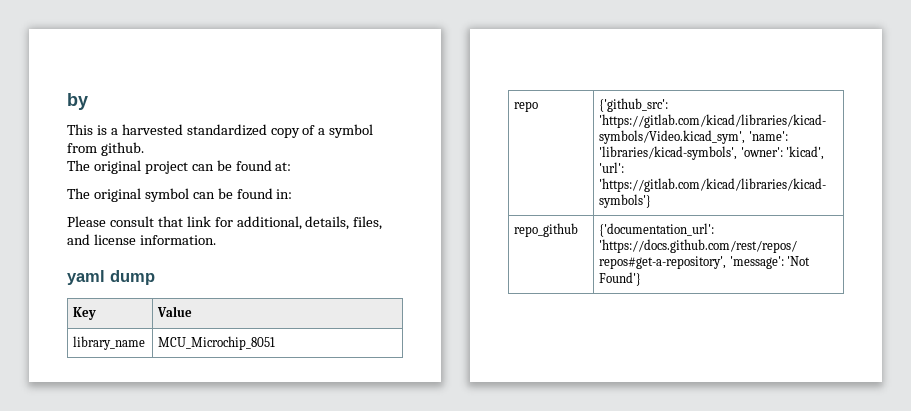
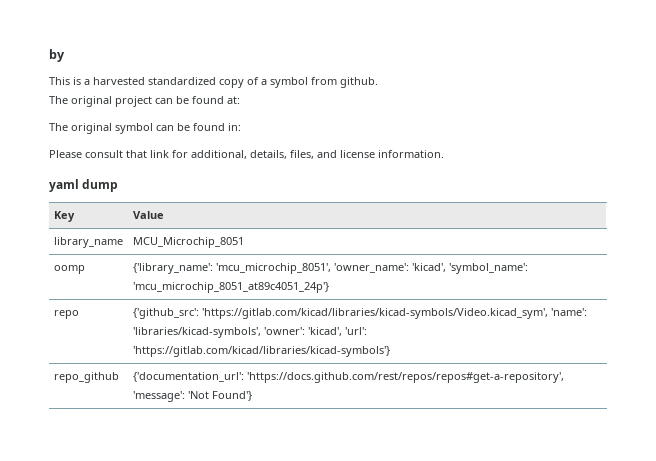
+ oomp | {'library_name': 'mcu_microchip_8051', 'owner_name': 'kicad', 'symbol_name': 'mcu_microchip_8051_at89c4051_24p'}

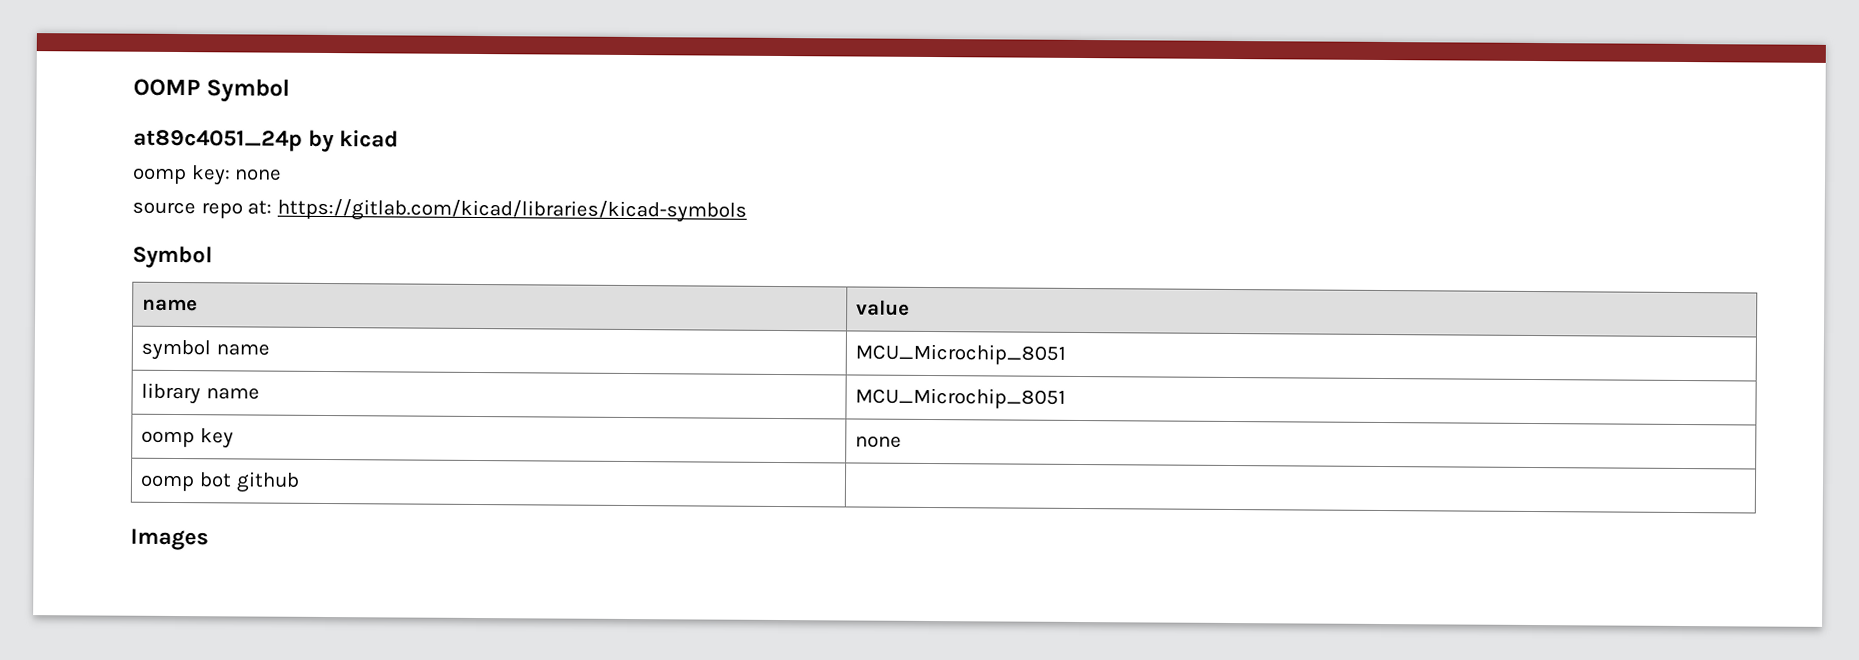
- by
- This is a harvested standardized copy of a symbol from github.
- The original project can be found at:
- The original symbol can be found in:
- Please consult that link for additional, details, files, and license information.
- yaml dump
- Key | Value
- library_name | MCU_Microchip_8051
- oomp | {'library_name': 'mcu_microchip_8051', 'owner_name': 'kicad', 'symbol_name': 'mcu_microchip_8051_at89c4051_24p'}
- repo | {'github_src': 'https://gitlab.com/kicad/libraries/kicad-symbols/Video.kicad_sym', 'name': 'libraries/kicad-symbols', 'owner': 'kicad', 'url': 'https://gitlab.com/kicad/libraries/kicad-symbols'}
- repo_github | {'documentation_url': 'https://docs.github.com/rest/repos/repos#get-a-repository', 'message': 'Not Found'}
+ OOMP Symbol
+ at89c4051_24p by kicad
+ oomp key: none
+ source repo at: https://gitlab.com/kicad/libraries/kicad-symbols
+ Symbol
+ name | value
+ symbol name | MCU_Microchip_8051
+ library name | MCU_Microchip_8051
+ oomp key | none
+ oomp bot github |
+ Images

